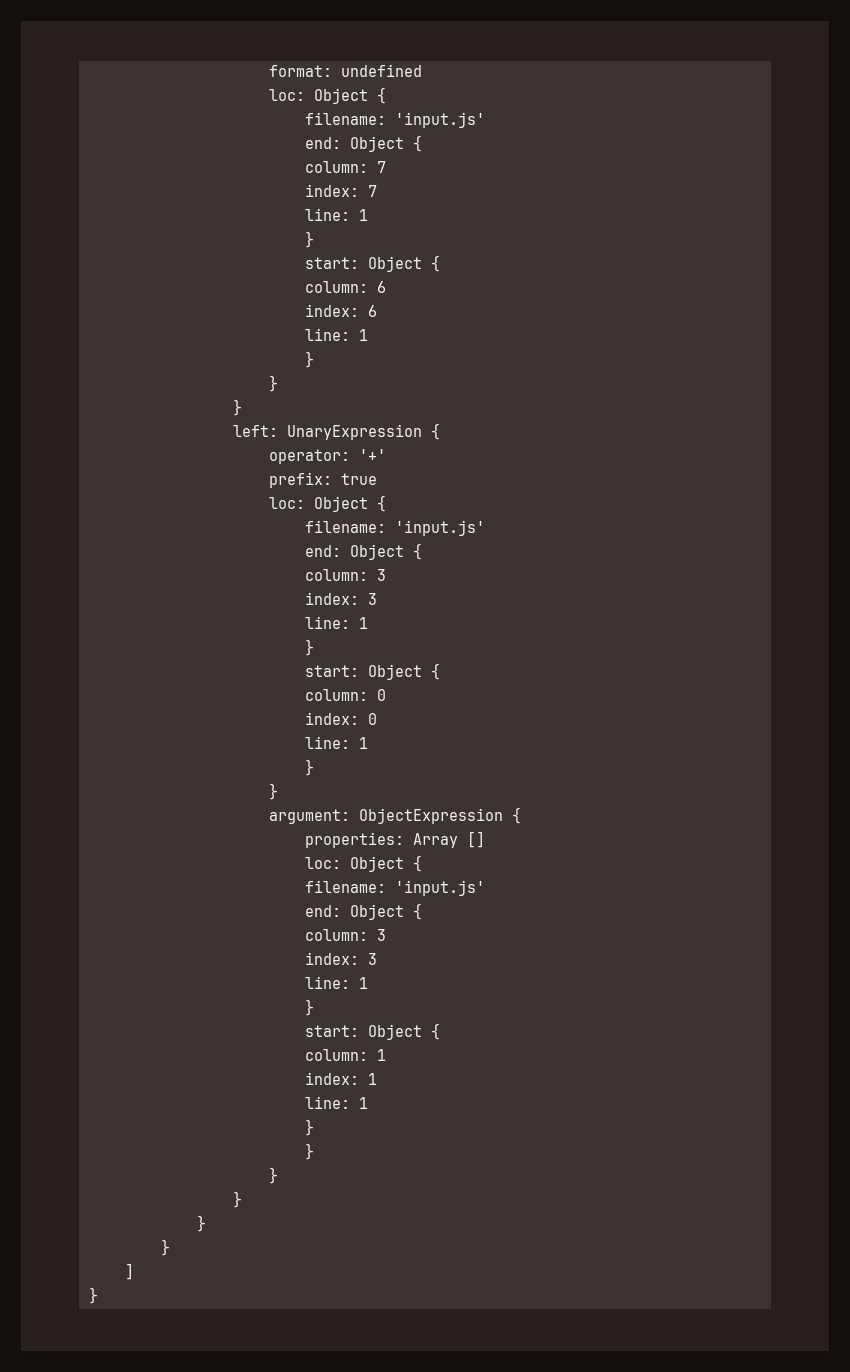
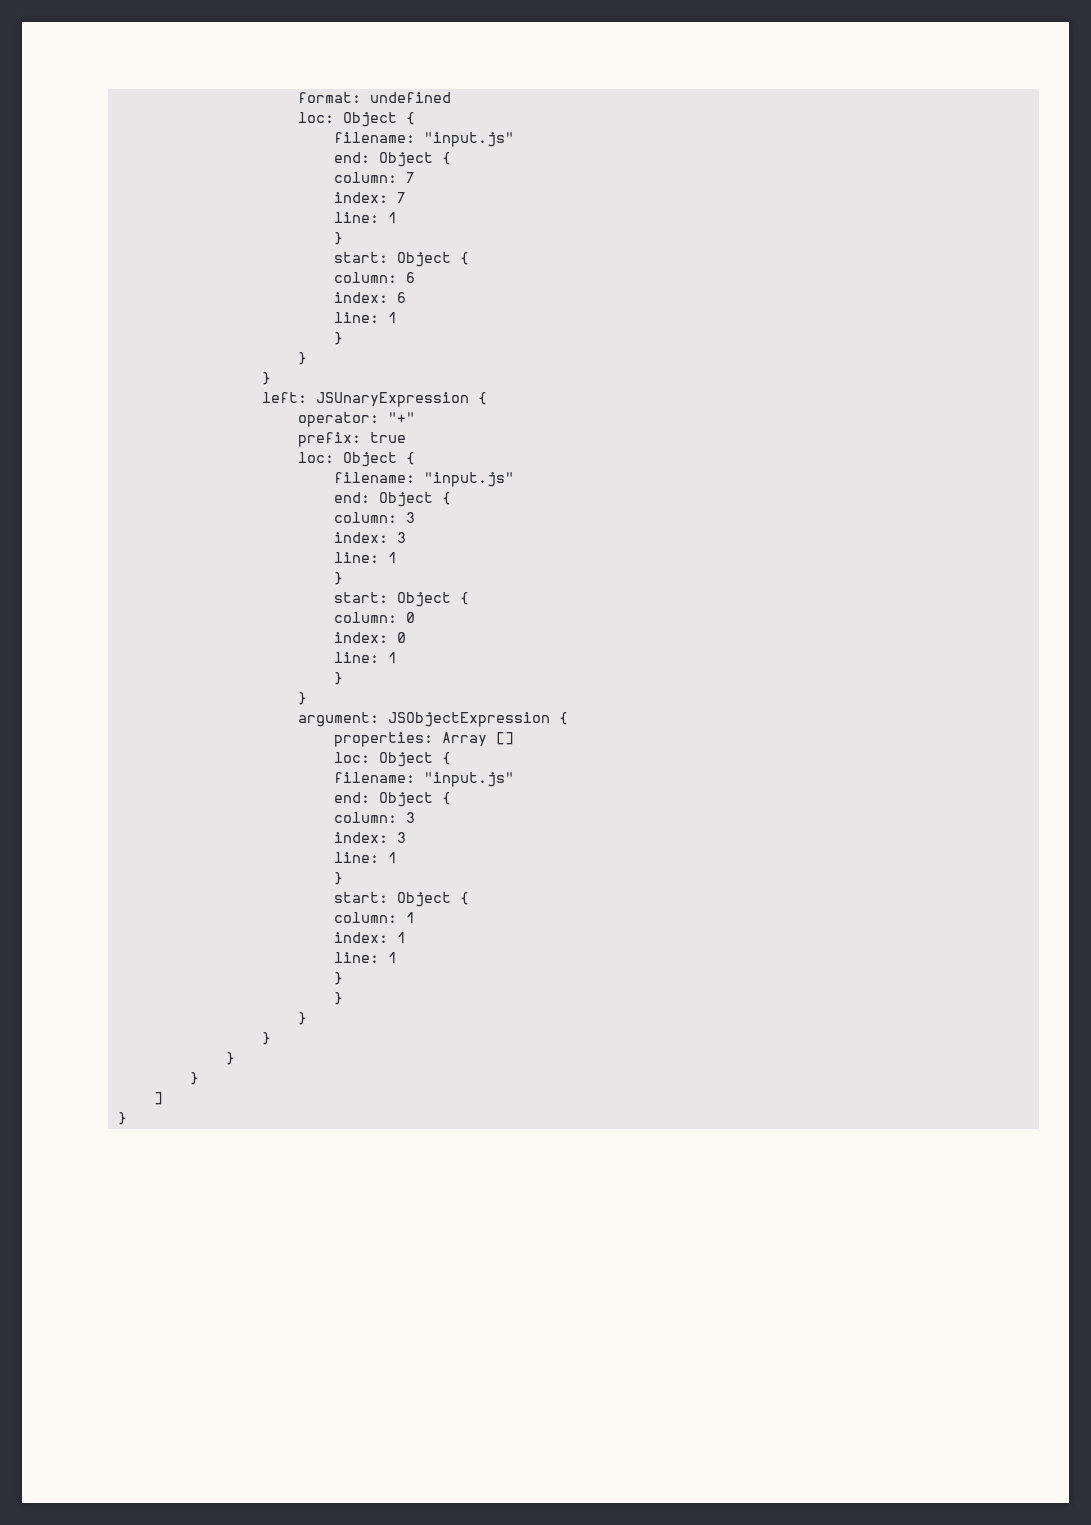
  format: undefined
  loc: Object {
- filename: 'input.js'
+ filename: "input.js"
- left: UnaryExpression {
+ left: JSUnaryExpression {
- operator: '+'
+ operator: "+"
  prefix: true
  loc: Object {
- filename: 'input.js'
+ filename: "input.js"
- argument: ObjectExpression {
+ argument: JSObjectExpression {
  properties: Array []
  loc: Object {
- filename: 'input.js'
+ filename: "input.js"

